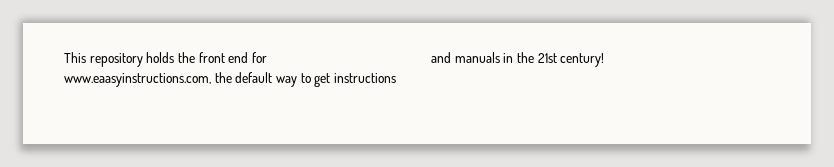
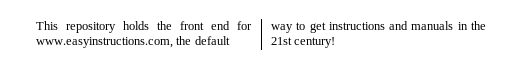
- This repository holds the front end for www.eaasyinstructions.com, the default way to get instructions and manuals in the 21st century!
+ This repository holds the front end for www.easyinstructions.com, the default way to get instructions and manuals in the 21st century!

